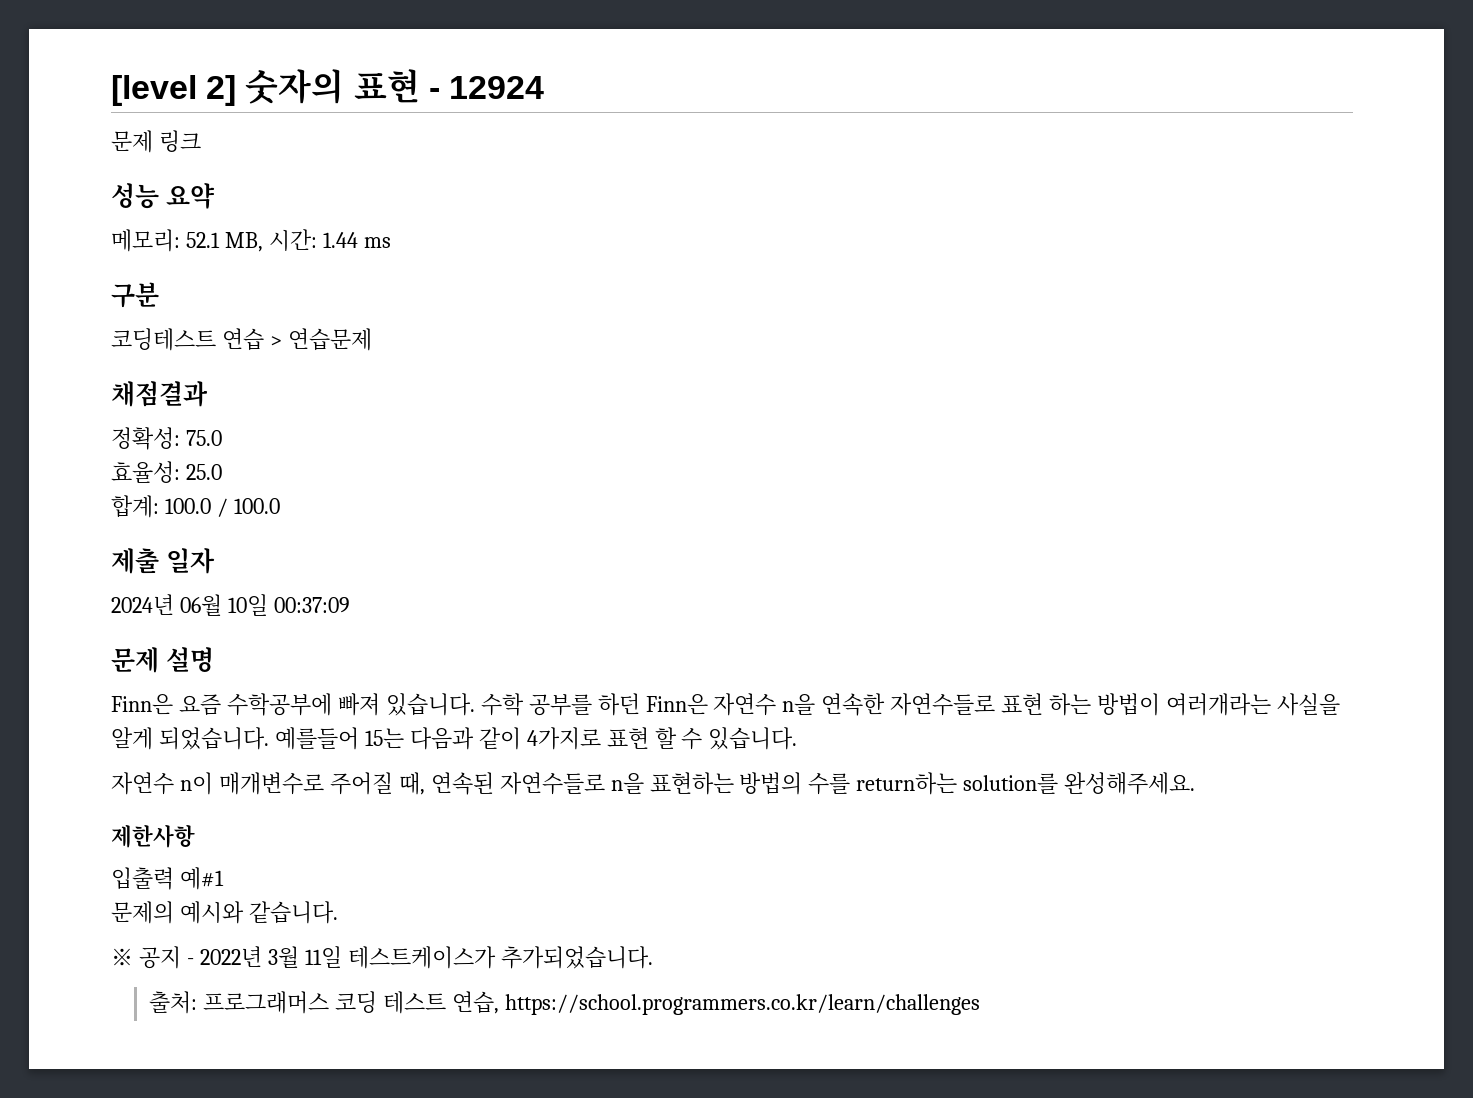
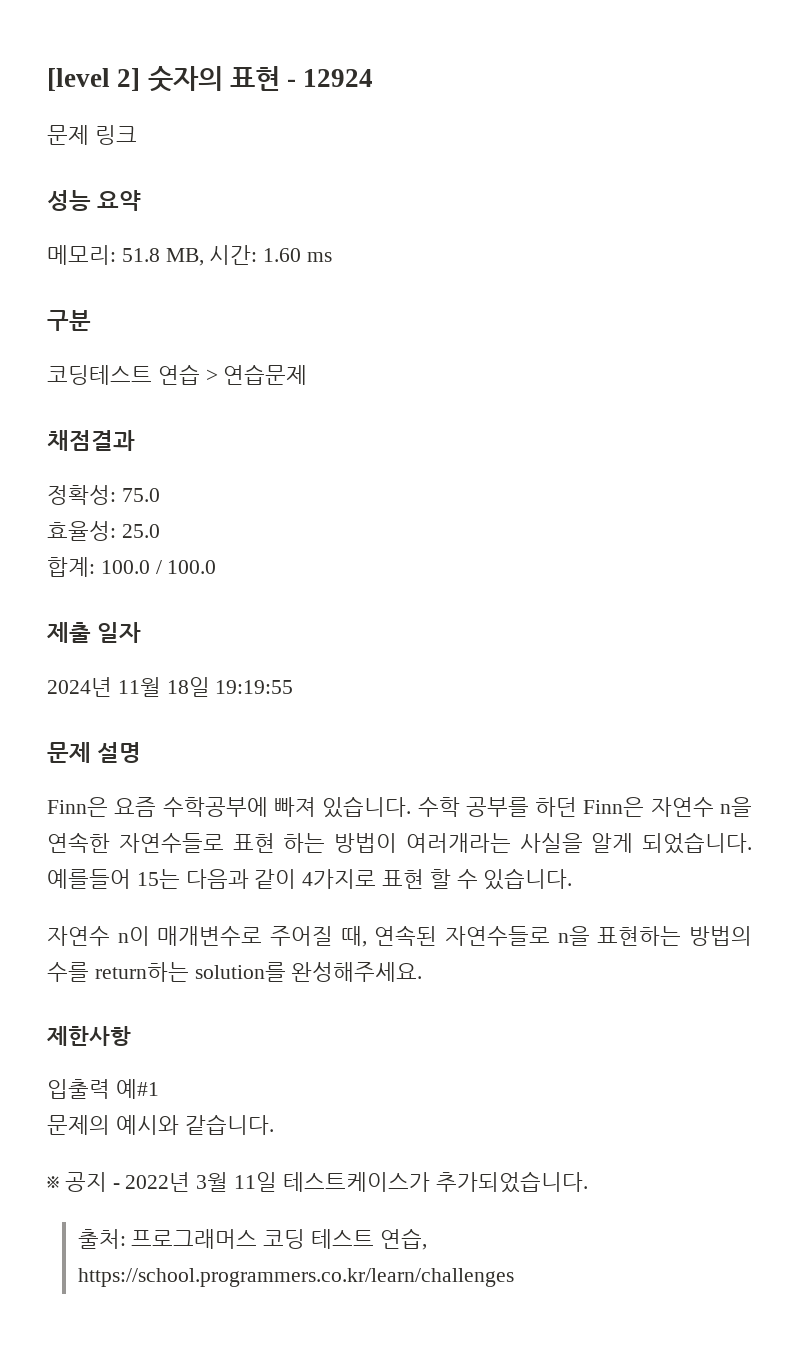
- 메모리: 52.1 MB, 시간: 1.44 ms
+ 메모리: 51.8 MB, 시간: 1.60 ms
- 2024년 06월 10일 00:37:09
+ 2024년 11월 18일 19:19:55

